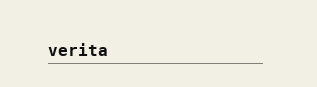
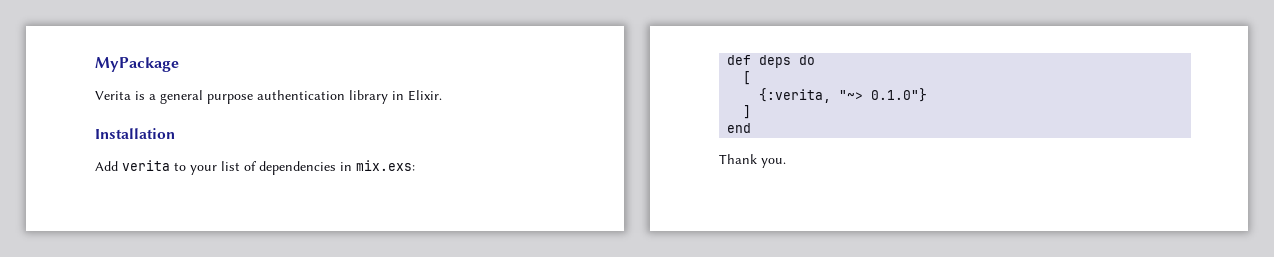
- verita
+ MyPackage
+ Verita is a general purpose authentication library in Elixir.
+ Installation
+ Add verita to your list of dependencies in mix.exs:
+ def deps do
+ [
+ {:verita, "~> 0.1.0"}
+ ]
+ end
+ Thank you.

